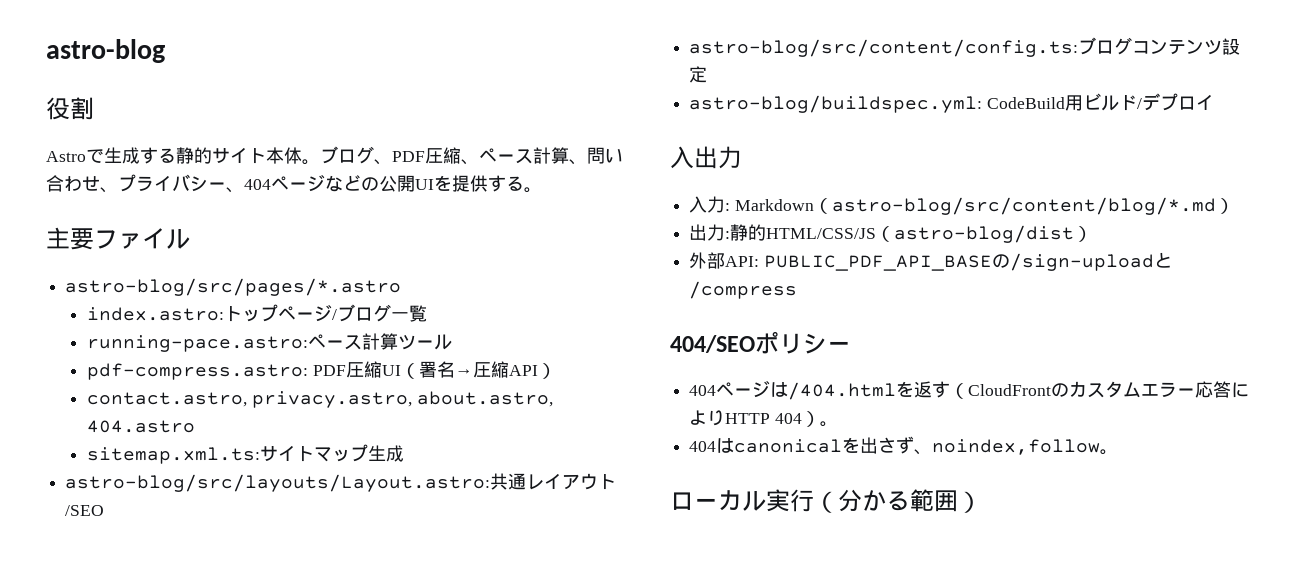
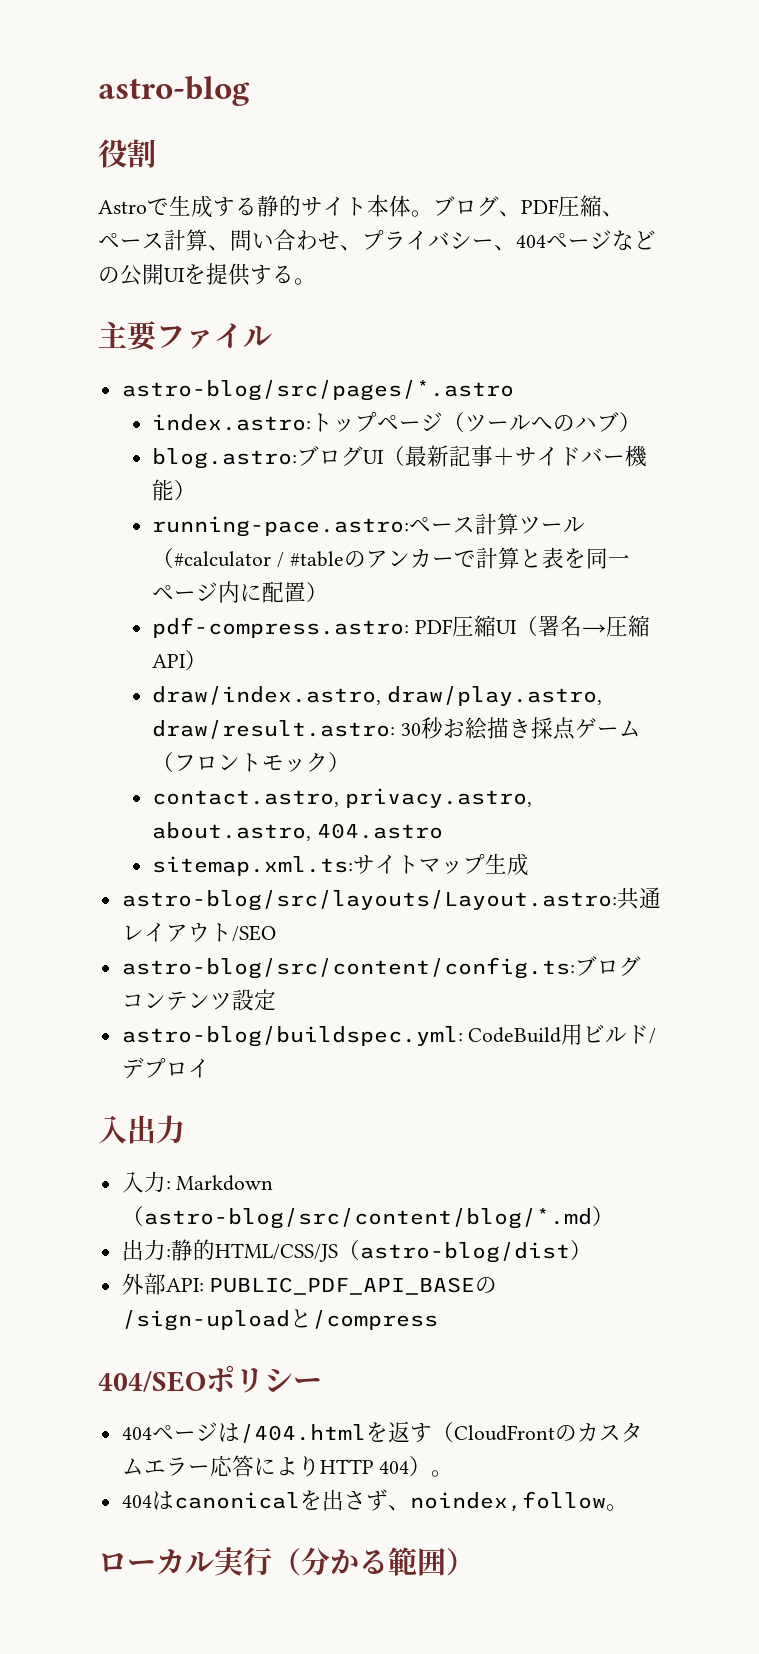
- index.astro:トップページ/ブログ一覧
+ index.astro:トップページ（ツールへのハブ）
+ blog.astro:ブログUI（最新記事＋サイドバー機能）
- running-pace.astro:ペース計算ツール
+ running-pace.astro:ペース計算ツール（#calculator / #tableのアンカーで計算と表を同一ページ内に配置）
+ draw/index.astro, draw/play.astro, draw/result.astro: 30秒お絵描き採点ゲーム（フロントモック）

